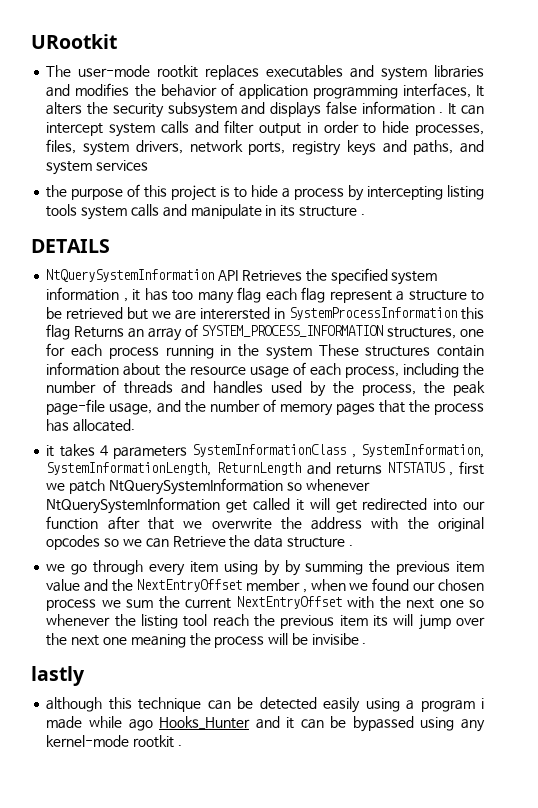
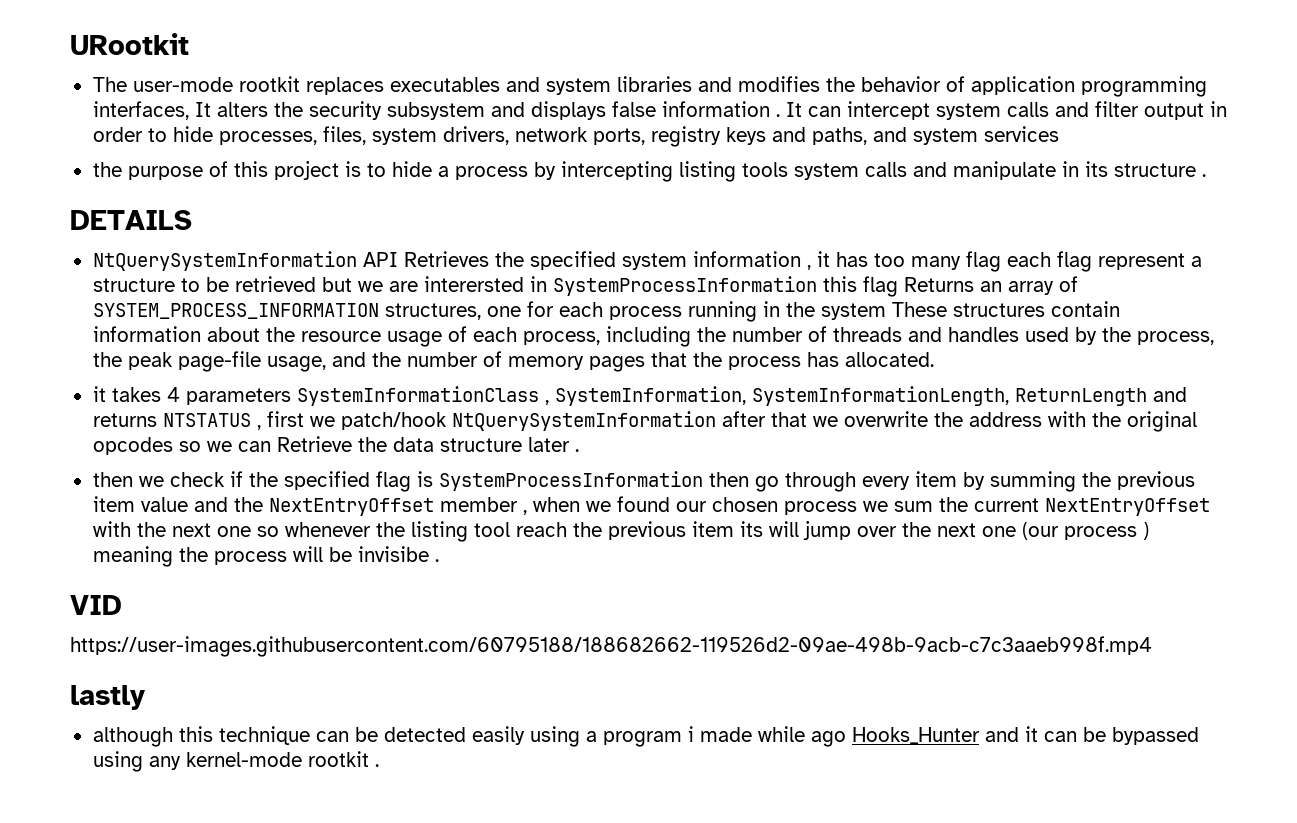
- it takes 4 parameters SystemInformationClass , SystemInformation, SystemInformationLength, ReturnLength and returns NTSTATUS , first we patch NtQuerySystemInformation so whenever NtQuerySystemInformation get called it will get redirected into our function after that we overwrite the address with the original opcodes so we can Retrieve the data structure .
- we go through every item using by by summing the previous item value and the NextEntryOffset member , when we found our chosen process we sum the current NextEntryOffset with the next one so whenever the listing tool reach the previous item its will jump over the next one meaning the process will be invisibe .
+ it takes 4 parameters SystemInformationClass , SystemInformation, SystemInformationLength, ReturnLength and returns NTSTATUS , first we patch/hook NtQuerySystemInformation after that we overwrite the address with the original opcodes so we can Retrieve the data structure later .
+ then we check if the specified flag is SystemProcessInformation then go through every item by summing the previous item value and the NextEntryOffset member , when we found our chosen process we sum the current NextEntryOffset with the next one so whenever the listing tool reach the previous item its will jump over the next one (our process ) meaning the process will be invisibe .
+ VID
+ https://user-images.githubusercontent.com/60795188/188682662-119526d2-09ae-498b-9acb-c7c3aaeb998f.mp4

